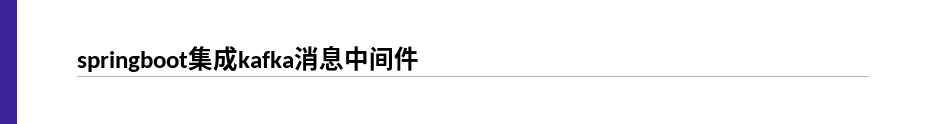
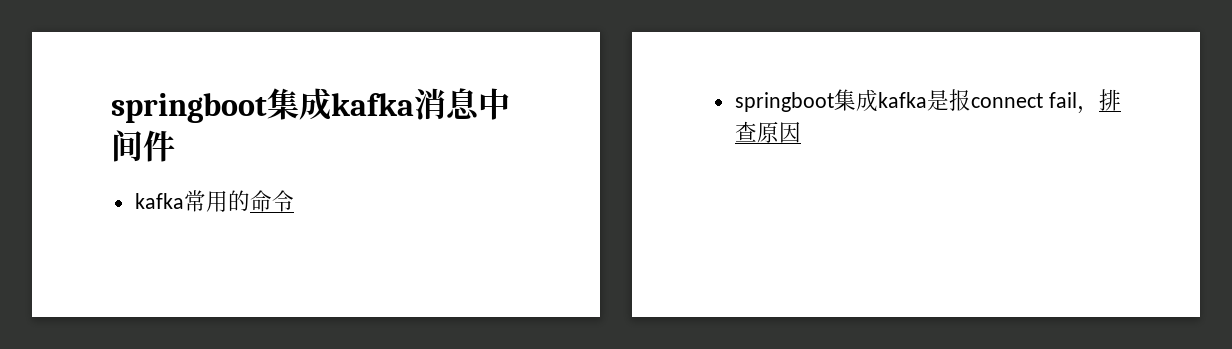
+ kafka常用的命令
+ springboot集成kafka是报connect fail，排查原因

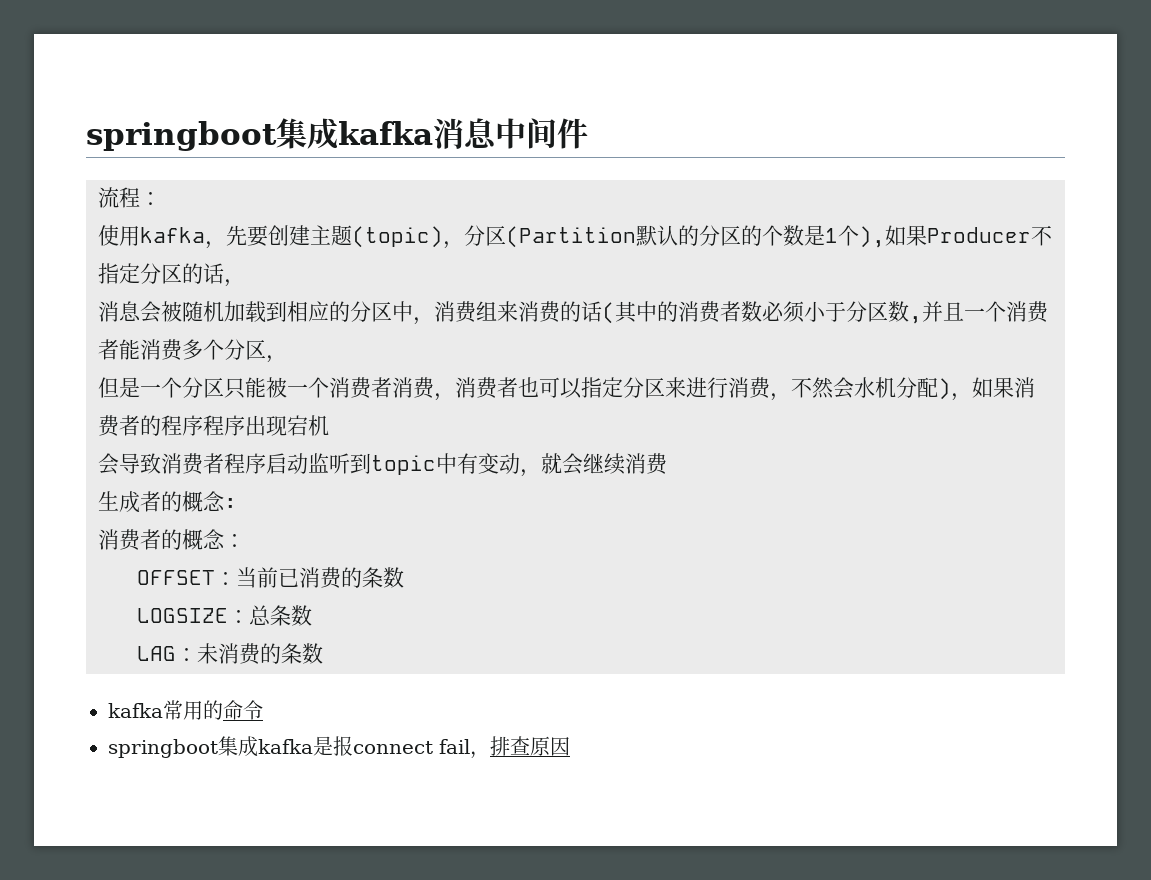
+ 流程：
+ 使用kafka，先要创建主题(topic)，分区(Partition默认的分区的个数是1个),如果Producer不指定分区的话，
+ 消息会被随机加载到相应的分区中，消费组来消费的话(其中的消费者数必须小于分区数,并且一个消费者能消费多个分区，
+ 但是一个分区只能被一个消费者消费，消费者也可以指定分区来进行消费，不然会水机分配)，如果消费者的程序程序出现宕机
+ 会导致消费者程序启动监听到topic中有变动，就会继续消费
+ 生成者的概念:
+ 消费者的概念：
+ OFFSET：当前已消费的条数
+ LOGSIZE：总条数
+ LAG：未消费的条数

